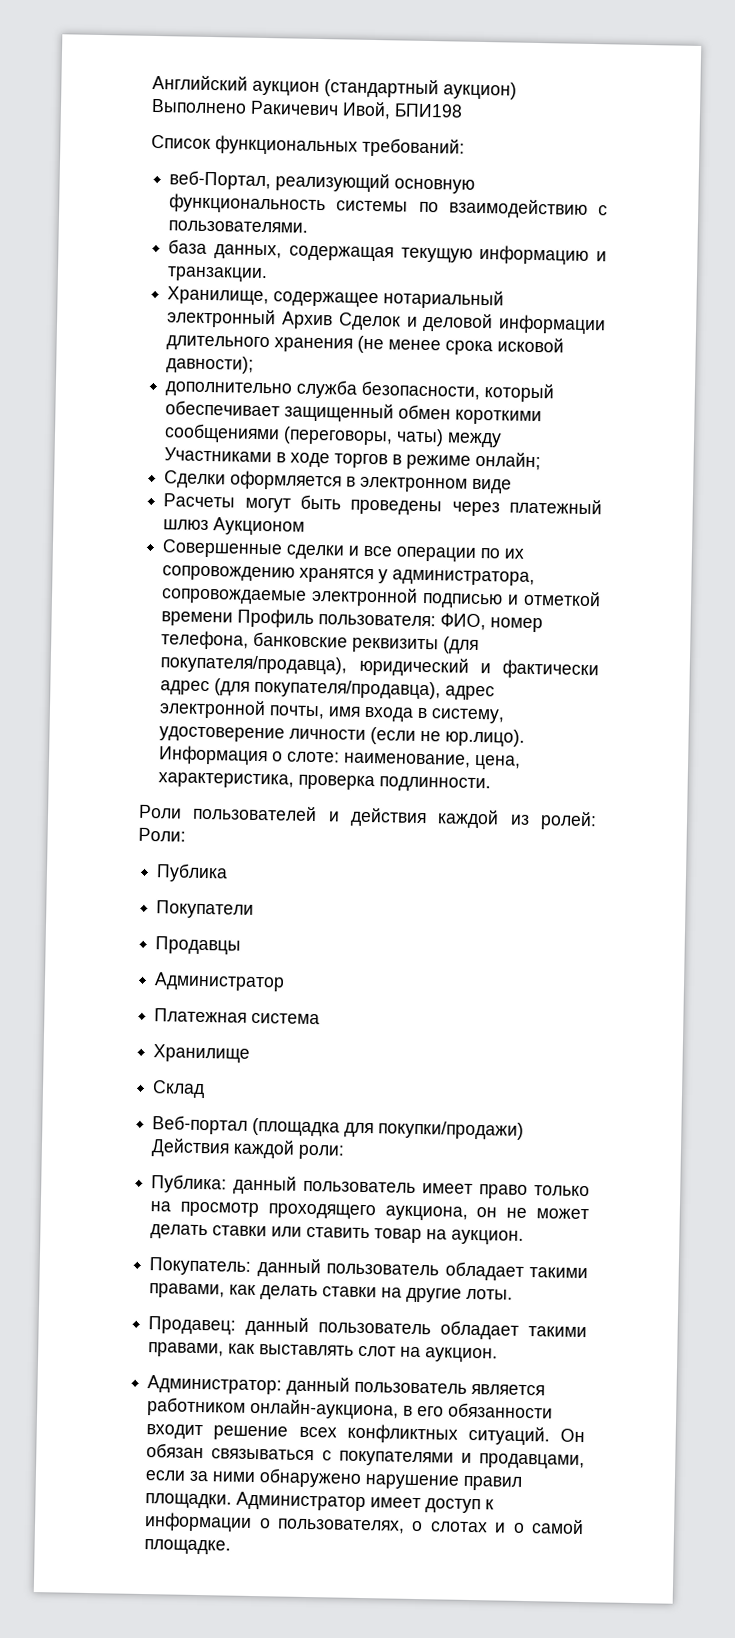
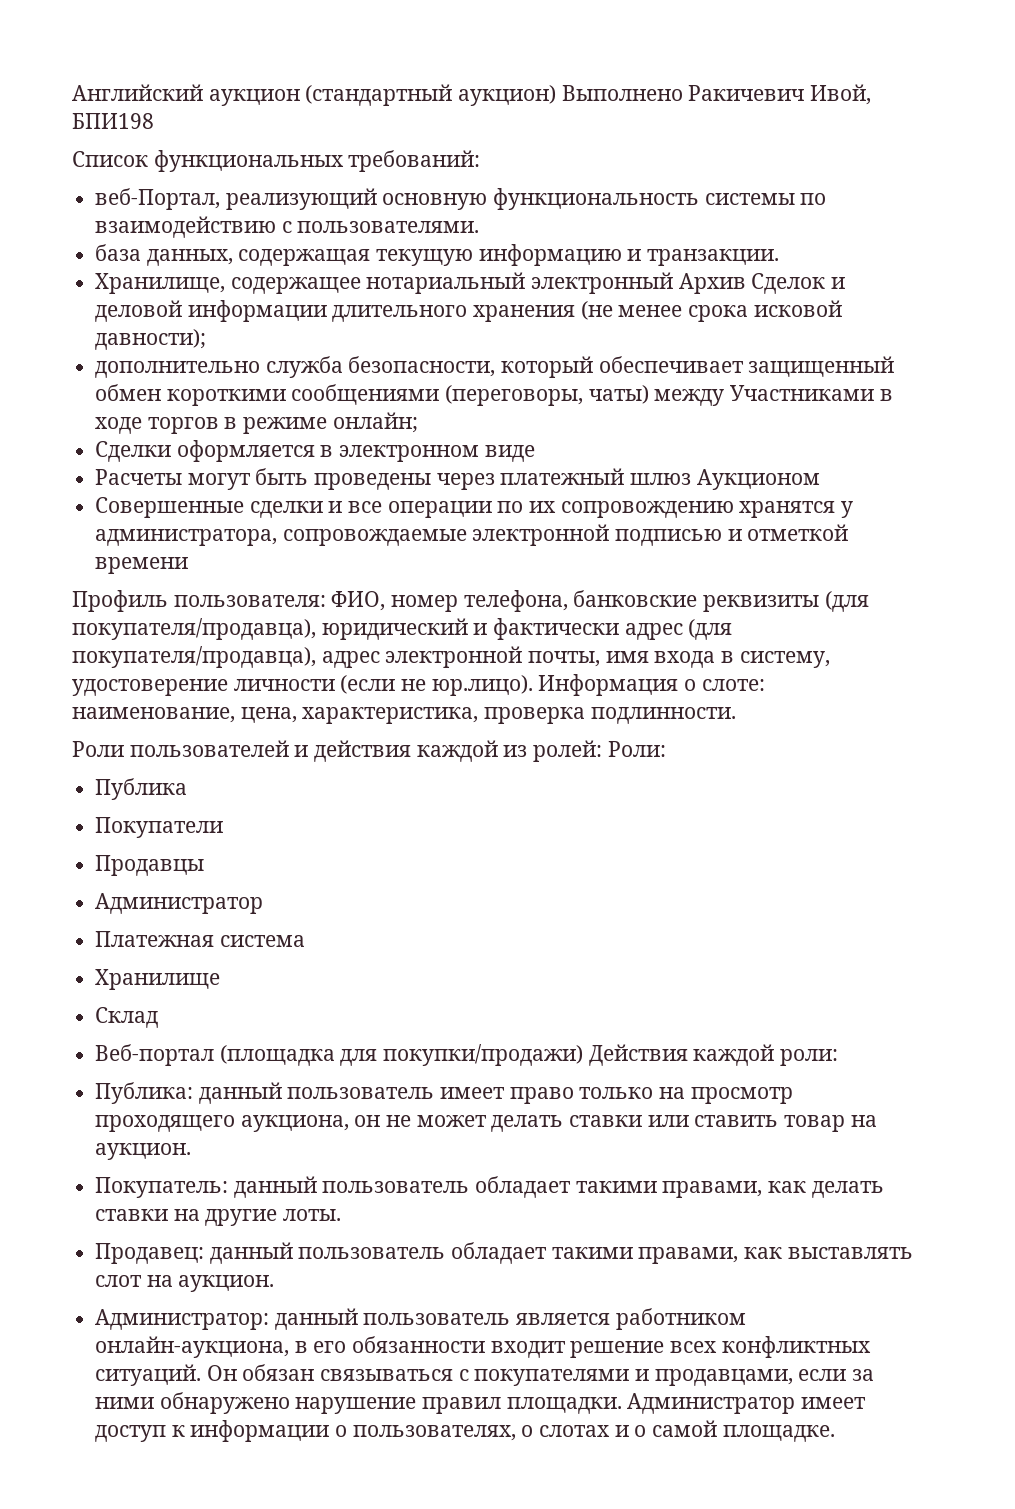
- Совершенные сделки и все операции по их сопровождению хранятся у администратора, сопровождаемые электронной подписью и отметкой времени Профиль пользователя: ФИО, номер телефона, банковские реквизиты (для покупателя/продавца), юридический и фактически адрес (для покупателя/продавца), адрес электронной почты, имя входа в систему, удостоверение личности (если не юр.лицо). Информация о слоте: наименование, цена, характеристика, проверка подлинности.
+ Совершенные сделки и все операции по их сопровождению хранятся у администратора, сопровождаемые электронной подписью и отметкой времени
+ Профиль пользователя: ФИО, номер телефона, банковские реквизиты (для покупателя/продавца), юридический и фактически адрес (для покупателя/продавца), адрес электронной почты, имя входа в систему, удостоверение личности (если не юр.лицо). Информация о слоте: наименование, цена, характеристика, проверка подлинности.

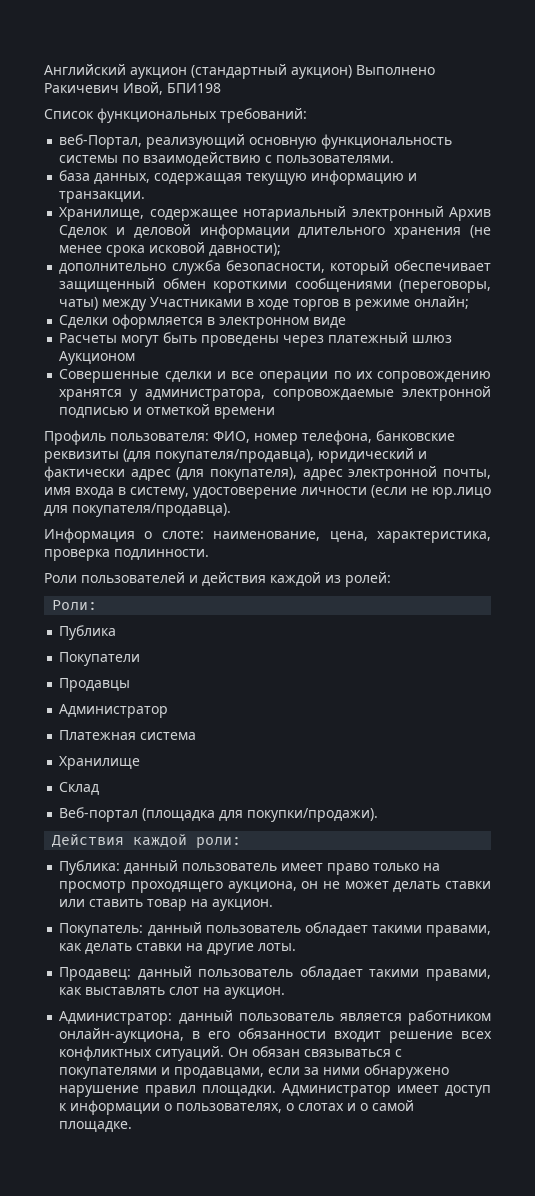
- Профиль пользователя: ФИО, номер телефона, банковские реквизиты (для покупателя/продавца), юридический и фактически адрес (для покупателя/продавца), адрес электронной почты, имя входа в систему, удостоверение личности (если не юр.лицо). Информация о слоте: наименование, цена, характеристика, проверка подлинности.
+ Профиль пользователя: ФИО, номер телефона, банковские реквизиты (для покупателя/продавца), юридический и фактически адрес (для покупателя), адрес электронной почты, имя входа в систему, удостоверение личности (если не юр.лицо для покупателя/продавца).
+ Информация о слоте: наименование, цена, характеристика, проверка подлинности.
- Роли пользователей и действия каждой из ролей: Роли:
+ Роли пользователей и действия каждой из ролей:
+ Роли:
- Веб-портал (площадка для покупки/продажи) Действия каждой роли:
+ Веб-портал (площадка для покупки/продажи).
+ Действия каждой роли:

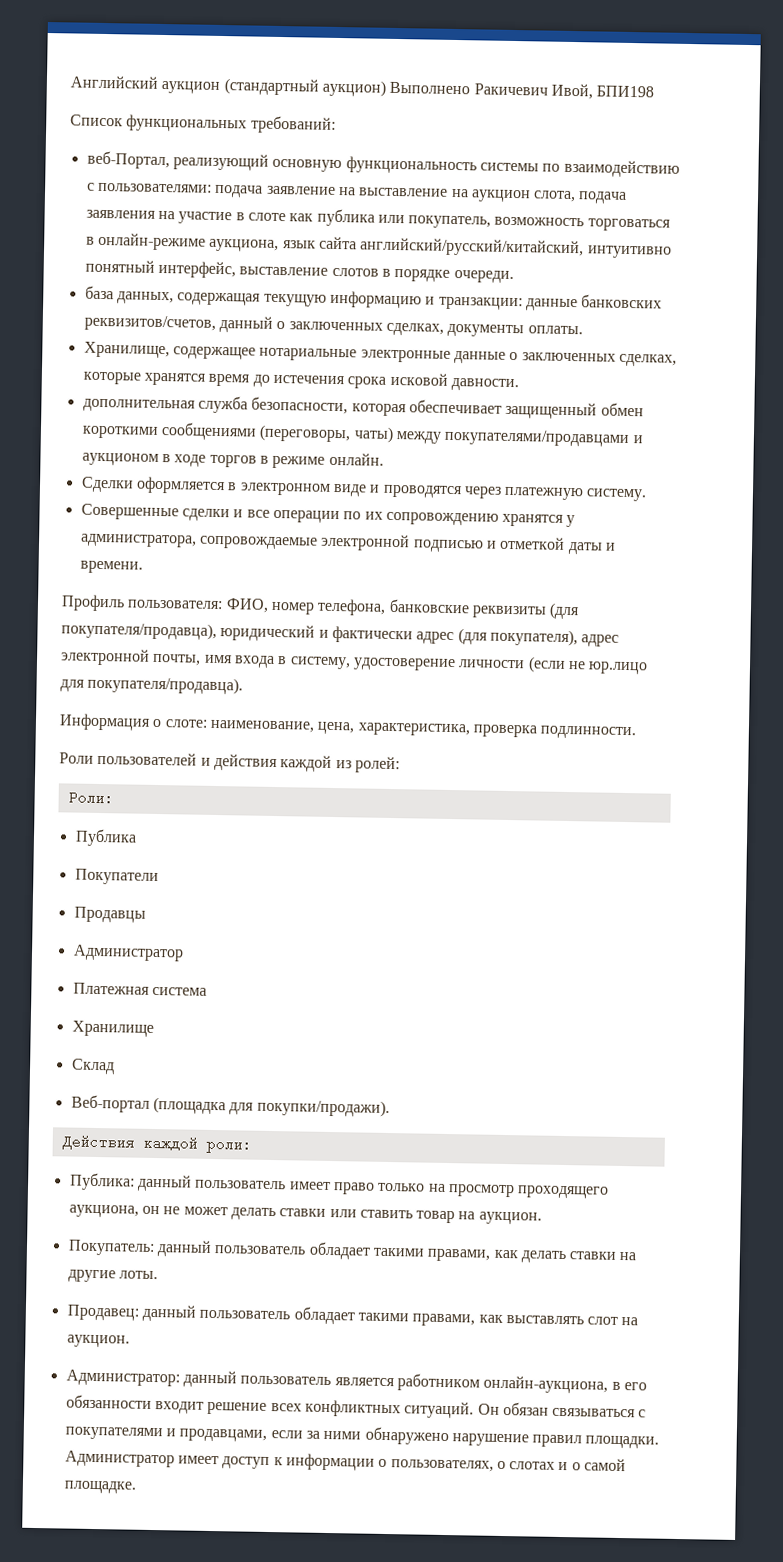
- веб-Портал, реализующий основную функциональность системы по взаимодействию с пользователями.
+ веб-Портал, реализующий основную функциональность системы по взаимодействию с пользователями: подача заявление на выставление на аукцион слота, подача заявления на участие в слоте как публика или покупатель, возможность торговаться в онлайн-режиме аукциона, язык сайта английский/русский/китайский, интуитивно понятный интерфейс, выставление слотов в порядке очереди.
- база данных, содержащая текущую информацию и транзакции.
- Хранилище, содержащее нотариальный электронный Архив Сделок и деловой информации длительного хранения (не менее срока исковой давности);
- дополнительно служба безопасности, который обеспечивает защищенный обмен короткими сообщениями (переговоры, чаты) между Участниками в ходе торгов в режиме онлайн;
+ база данных, содержащая текущую информацию и транзакции: данные банковских реквизитов/счетов, данный о заключенных сделках, документы оплаты.
+ Хранилище, содержащее нотариальные электронные данные о заключенных сделках, которые хранятся время до истечения срока исковой давности.
+ дополнительная служба безопасности, которая обеспечивает защищенный обмен короткими сообщениями (переговоры, чаты) между покупателями/продавцами и аукционом в ходе торгов в режиме онлайн.
- Сделки оформляется в электронном виде
- Расчеты могут быть проведены через платежный шлюз Аукционом
+ Сделки оформляется в электронном виде и проводятся через платежную систему.
- Совершенные сделки и все операции по их сопровождению хранятся у администратора, сопровождаемые электронной подписью и отметкой времени
+ Совершенные сделки и все операции по их сопровождению хранятся у администратора, сопровождаемые электронной подписью и отметкой даты и времени.

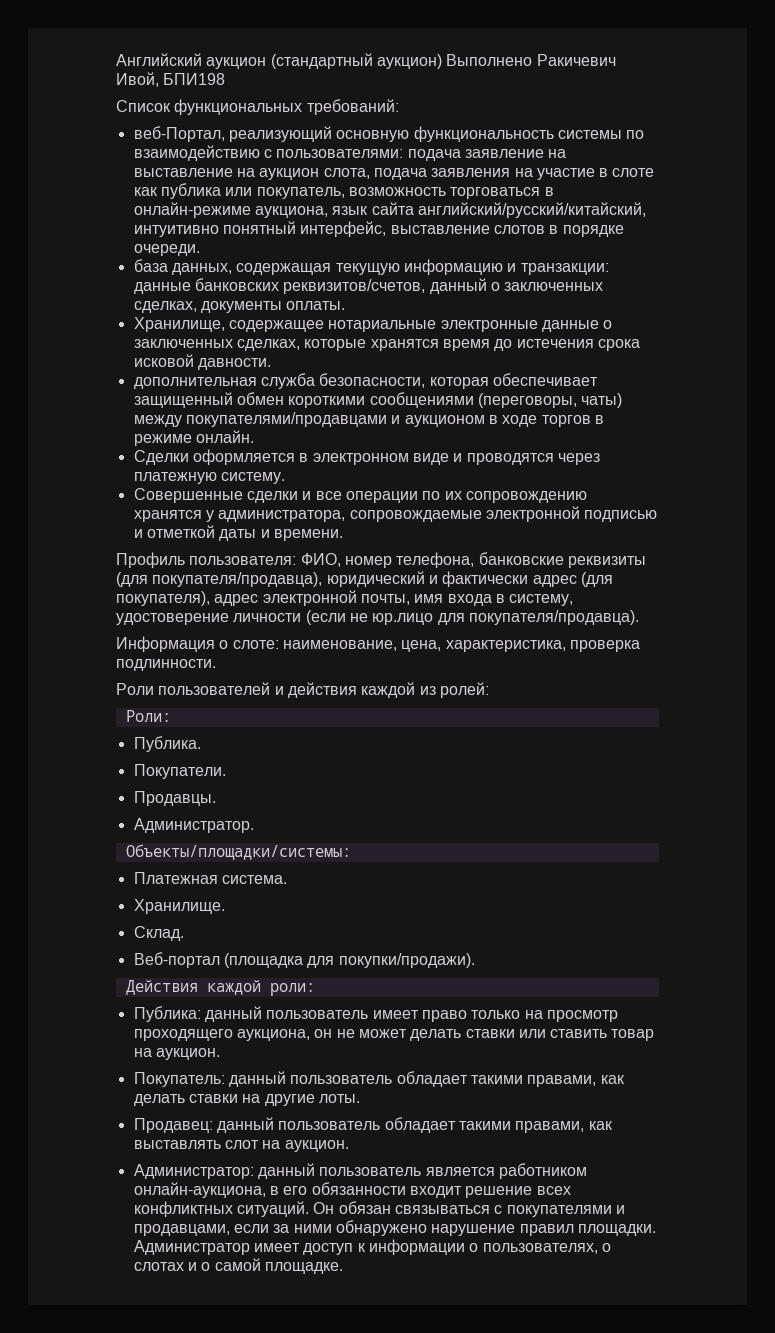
- Публика
- Покупатели
- Продавцы
- Администратор
- Платежная система
- Хранилище
- Склад
+ Публика.
+ Покупатели.
+ Продавцы.
+ Администратор.
+ Объекты/площадки/системы:
+ Платежная система.
+ Хранилище.
+ Склад.

